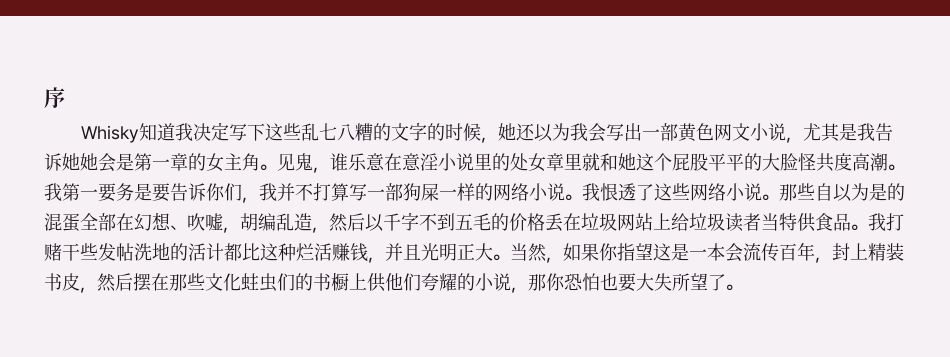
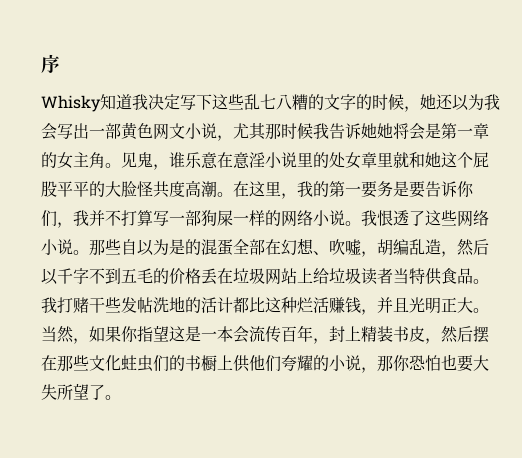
- Whisky知道我决定写下这些乱七八糟的文字的时候，她还以为我会写出一部黄色网文小说，尤其是我告诉她她会是第一章的女主角。
+ Whisky知道我决定写下这些乱七八糟的文字的时候，她还以为我会写出一部黄色网文小说，尤其那时候我告诉她她将会是第一章的女主角。
- 我第一要务是要告诉你们，我并不打算写一部狗屎一样的网络小说。
+ 在这里，我的第一要务是要告诉你们，我并不打算写一部狗屎一样的网络小说。

